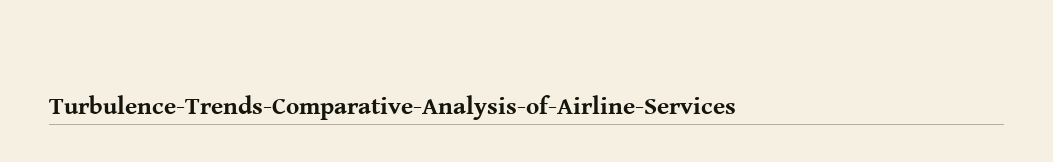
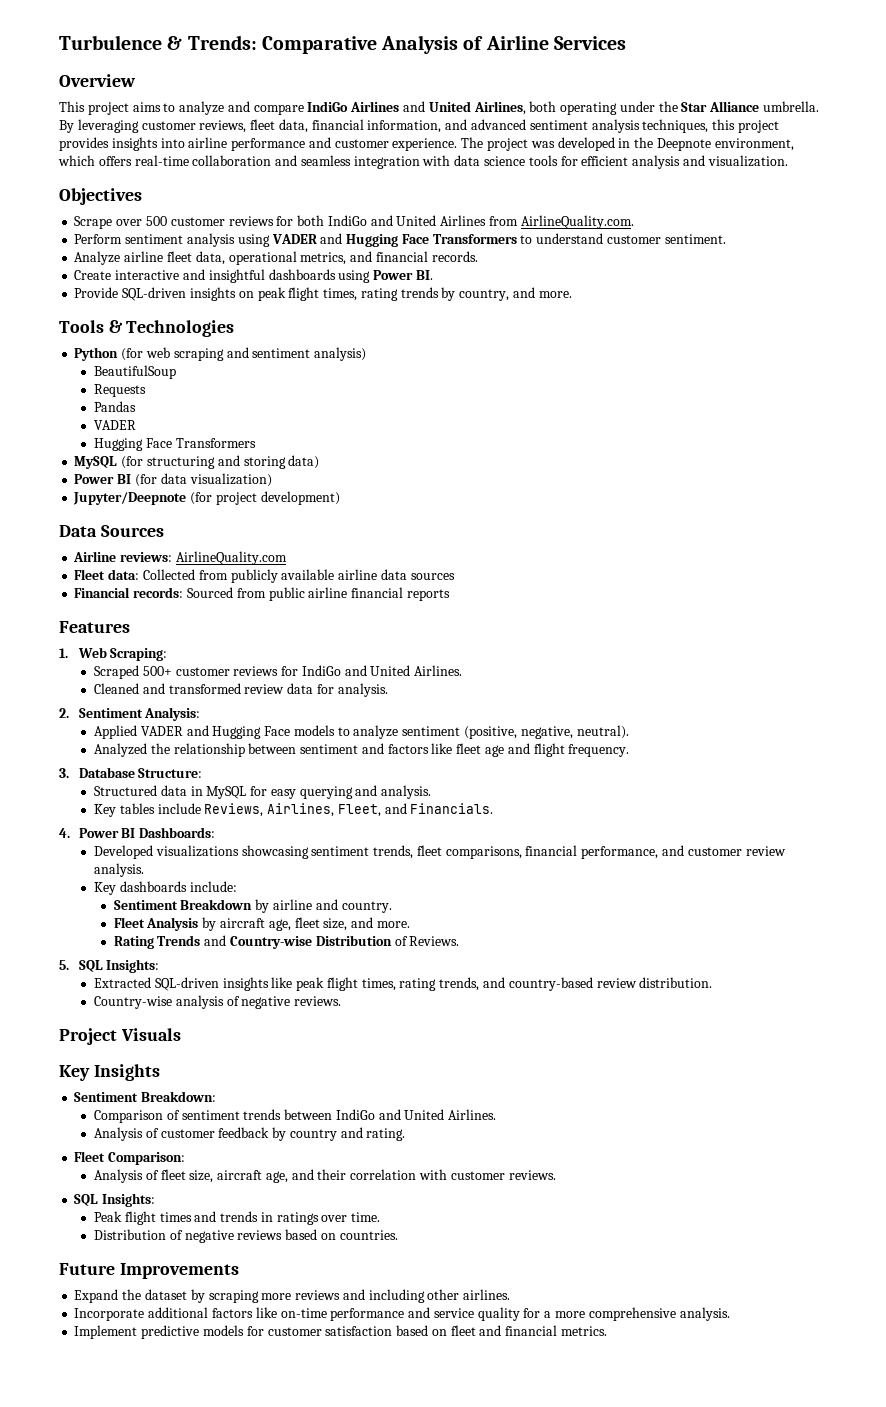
- Turbulence-Trends-Comparative-Analysis-of-Airline-Services
+ Turbulence & Trends: Comparative Analysis of Airline Services
+ Overview
+ This project aims to analyze and compare IndiGo Airlines and United Airlines, both operating under the Star Alliance umbrella. By leveraging customer reviews, fleet data, financial information, and advanced sentiment analysis techniques, this project provides insights into airline performance and customer experience. The project was developed in the Deepnote environment, which offers real-time collaboration and seamless integration with data science tools for efficient analysis and visualization.
+ Objectives
+ Scrape over 500 customer reviews for both IndiGo and United Airlines from AirlineQuality.com.
+ Perform sentiment analysis using VADER and Hugging Face Transformers to understand customer sentiment.
+ Analyze airline fleet data, operational metrics, and financial records.
+ Create interactive and insightful dashboards using Power BI.
+ Provide SQL-driven insights on peak flight times, rating trends by country, and more.
+ Tools & Technologies
+ Python (for web scraping and sentiment analysis)
+ BeautifulSoup
+ Requests
+ Pandas
+ VADER
+ Hugging Face Transformers
+ MySQL (for structuring and storing data)
+ Power BI (for data visualization)
+ Jupyter/Deepnote (for project development)
+ Data Sources
+ Airline reviews: AirlineQuality.com
+ Fleet data: Collected from publicly available airline data sources
+ Financial records: Sourced from public airline financial reports
+ Features
+ 1. Web Scraping:
+ Scraped 500+ customer reviews for IndiGo and United Airlines.
+ Cleaned and transformed review data for analysis.
+ 2. Sentiment Analysis:
+ Applied VADER and Hugging Face models to analyze sentiment (positive, negative, neutral).
+ Analyzed the relationship between sentiment and factors like fleet age and flight frequency.
+ 3. Database Structure:
+ Structured data in MySQL for easy querying and analysis.
+ Key tables include Reviews, Airlines, Fleet, and Financials.
+ 4. Power BI Dashboards:
+ Developed visualizations showcasing sentiment trends, fleet comparisons, financial performance, and customer review analysis.
+ Key dashboards include:
+ Sentiment Breakdown by airline and country.
+ Fleet Analysis by aircraft age, fleet size, and more.
+ Rating Trends and Country-wise Distribution of Reviews.
+ 5. SQL Insights:
+ Extracted SQL-driven insights like peak flight times, rating trends, and country-based review distribution.
+ Country-wise analysis of negative reviews.
+ Project Visuals
+ Key Insights
+ Sentiment Breakdown:
+ Comparison of sentiment trends between IndiGo and United Airlines.
+ Analysis of customer feedback by country and rating.
+ Fleet Comparison:
+ Analysis of fleet size, aircraft age, and their correlation with customer reviews.
+ SQL Insights:
+ Peak flight times and trends in ratings over time.
+ Distribution of negative reviews based on countries.
+ Future Improvements
+ Expand the dataset by scraping more reviews and including other airlines.
+ Incorporate additional factors like on-time performance and service quality for a more comprehensive analysis.
+ Implement predictive models for customer satisfaction based on fleet and financial metrics.

